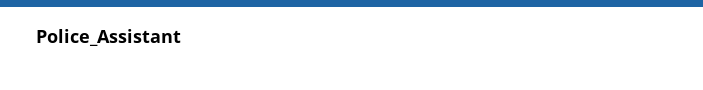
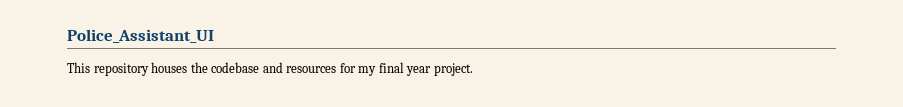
- Police_Assistant
+ Police_Assistant_UI
+ This repository houses the codebase and resources for my final year project.

